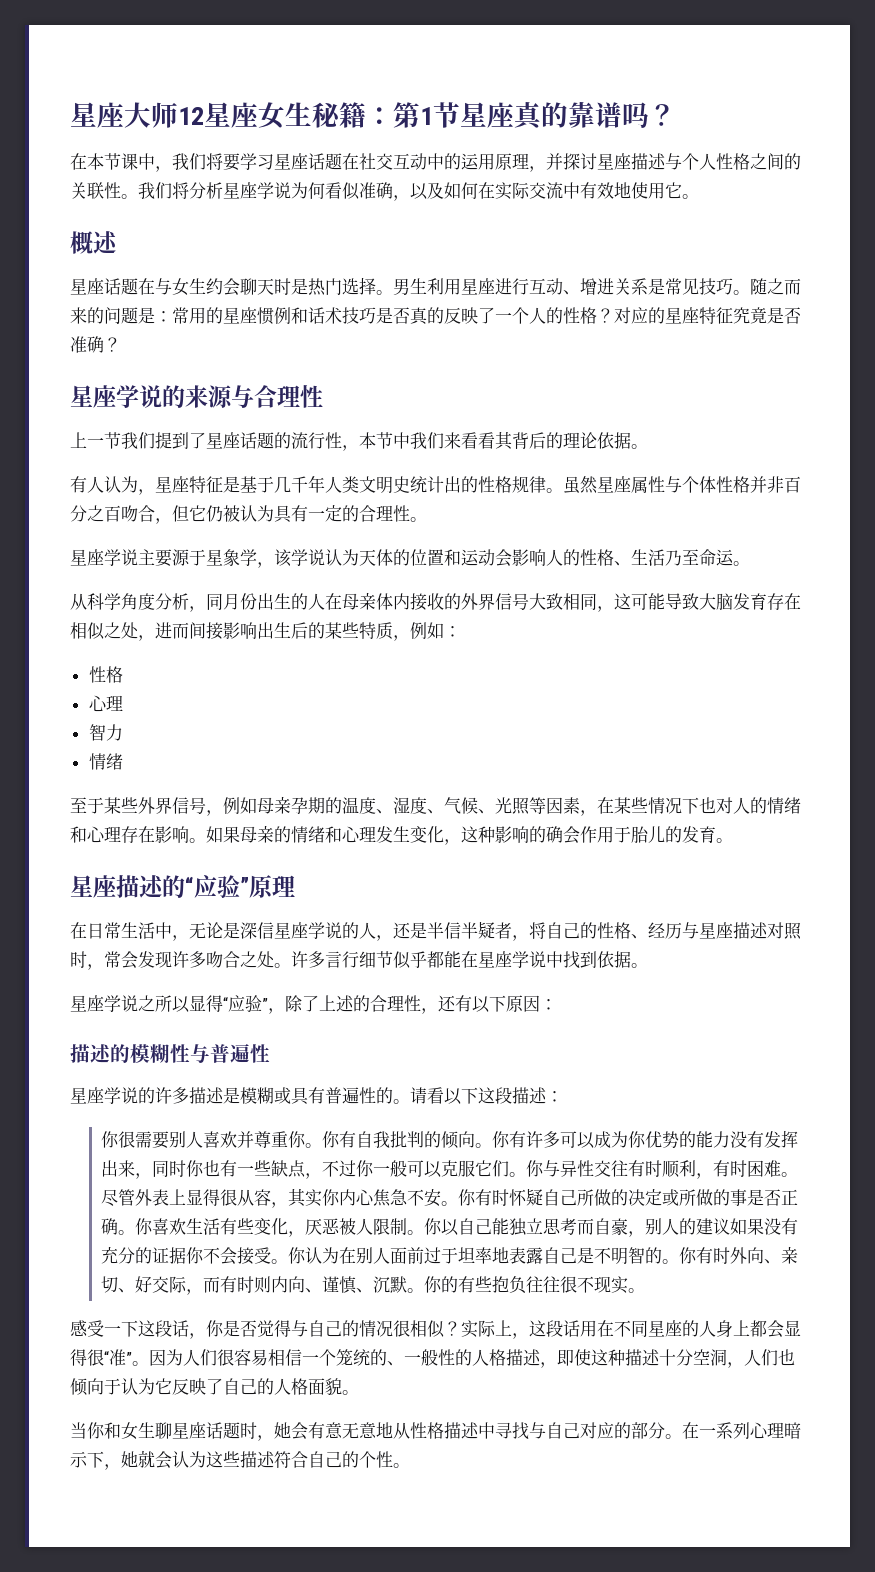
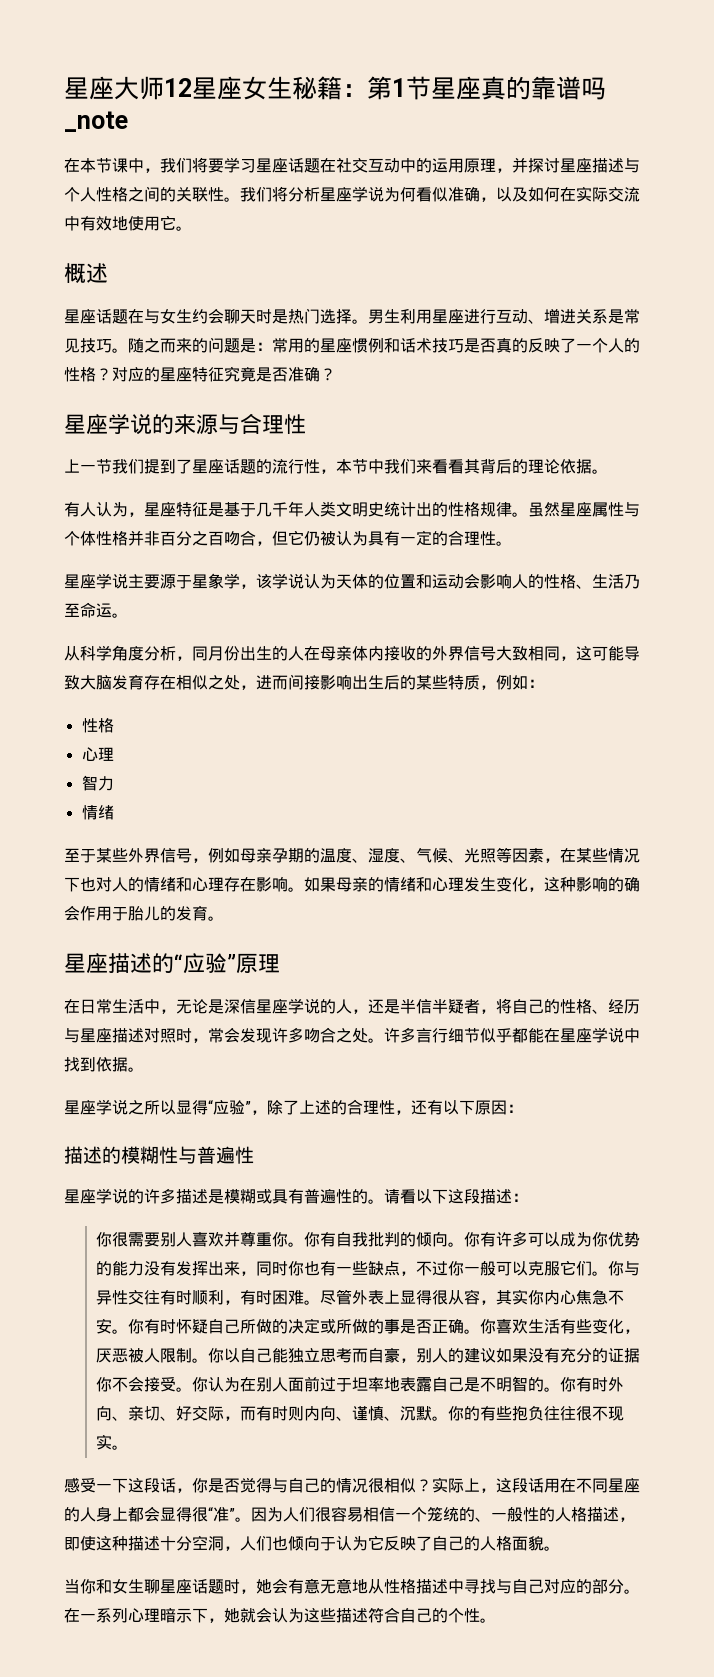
- 星座大师12星座女生秘籍：第1节星座真的靠谱吗？
+ 星座大师12星座女生秘籍：第1节星座真的靠谱吗_note

